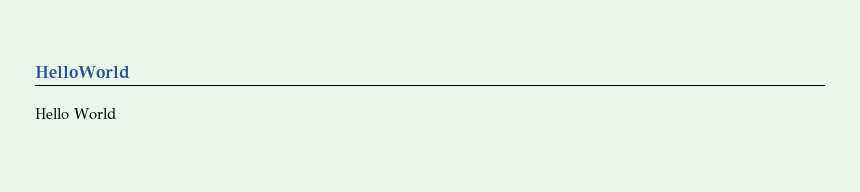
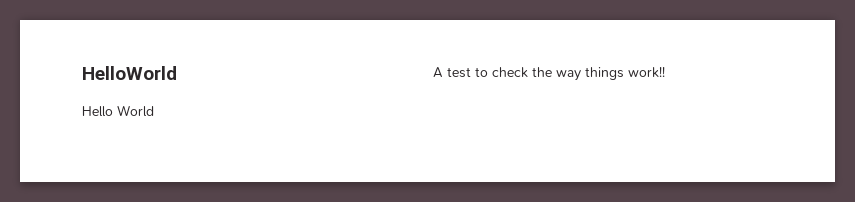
+ A test to check the way things work!!

